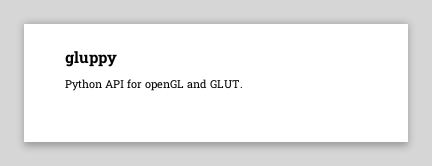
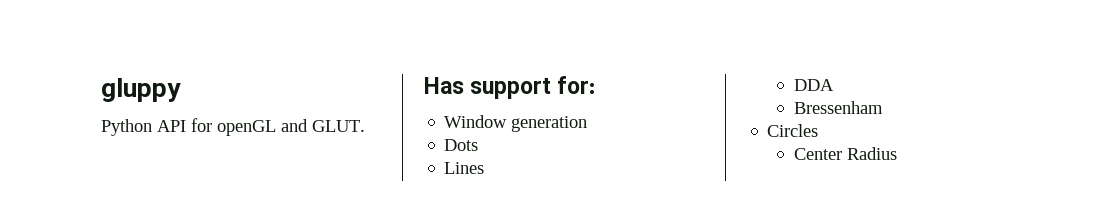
+ Has support for:
+ Window generation
+ Dots
+ Lines
+ DDA
+ Bressenham
+ Circles
+ Center Radius

